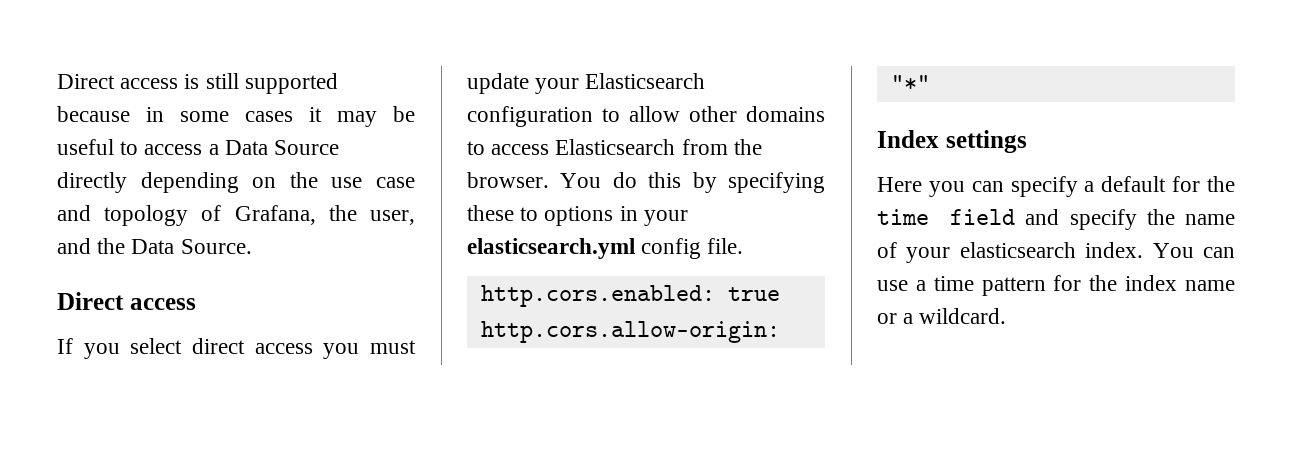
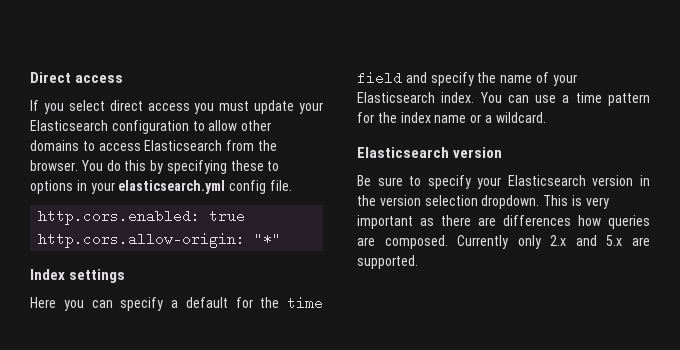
- Direct access is still supported because in some cases it may be useful to access a Data Source directly depending on the use case and topology of Grafana, the user, and the Data Source.
- Here you can specify a default for the time field and specify the name of your elasticsearch index.
+ Here you can specify a default for the time field and specify the name of your Elasticsearch index.
  You can use a time pattern for the index name or a wildcard.
+ Elasticsearch version
+ Be sure to specify your Elasticsearch version in the version selection dropdown. This is very important as there are differences how queries are composed. Currently only 2.x and 5.x are supported.

